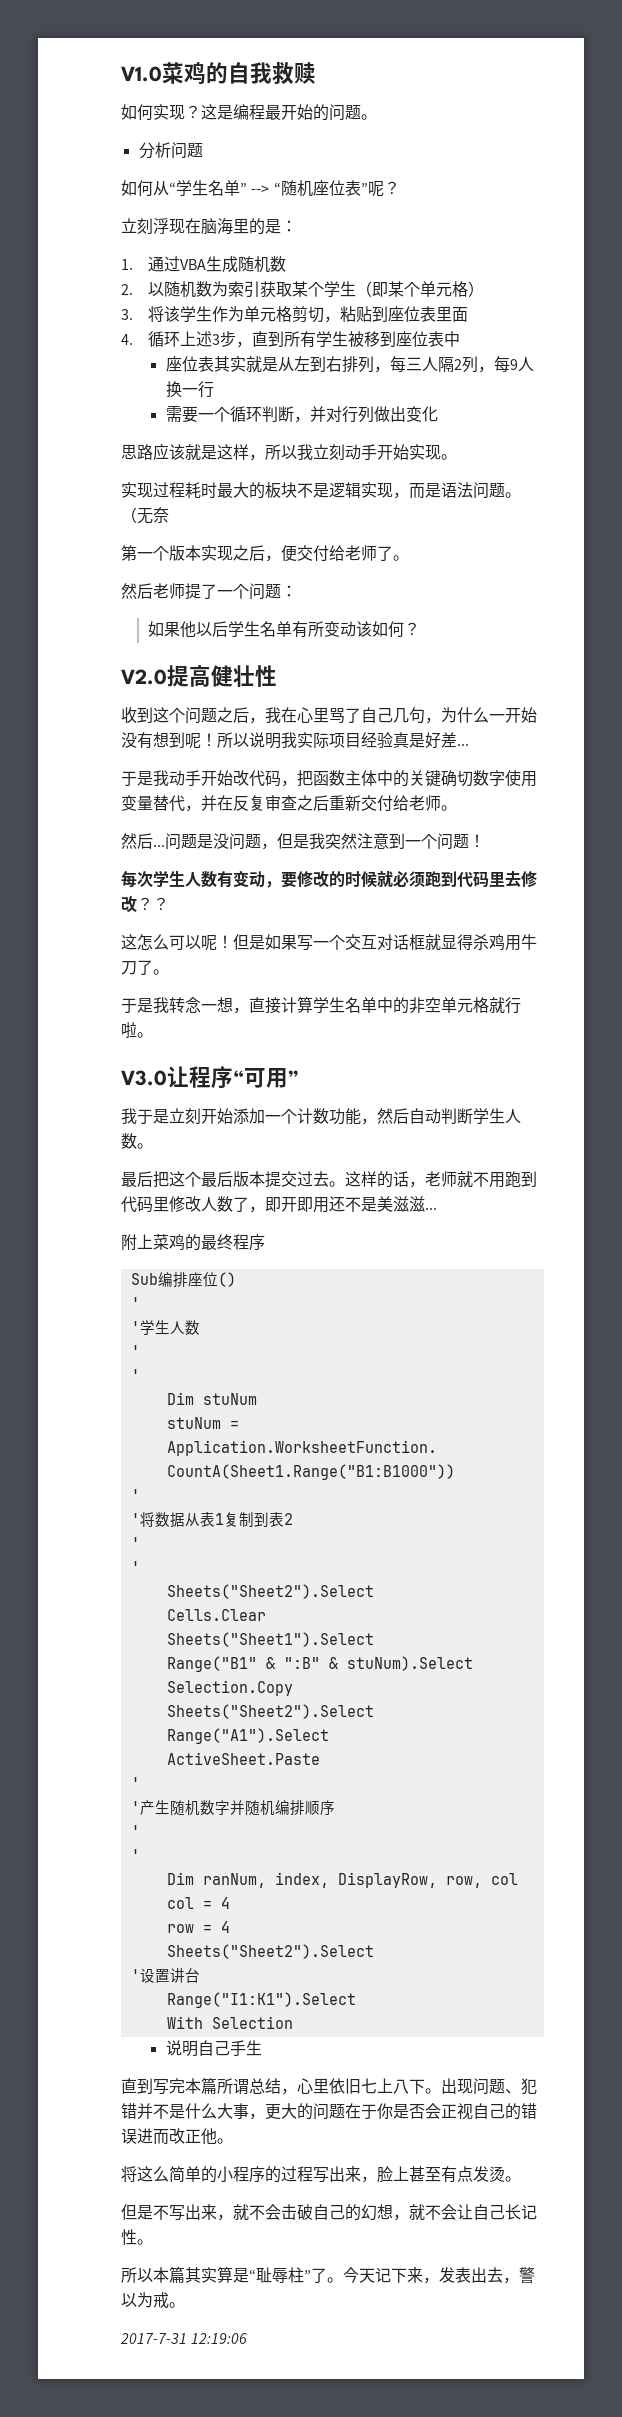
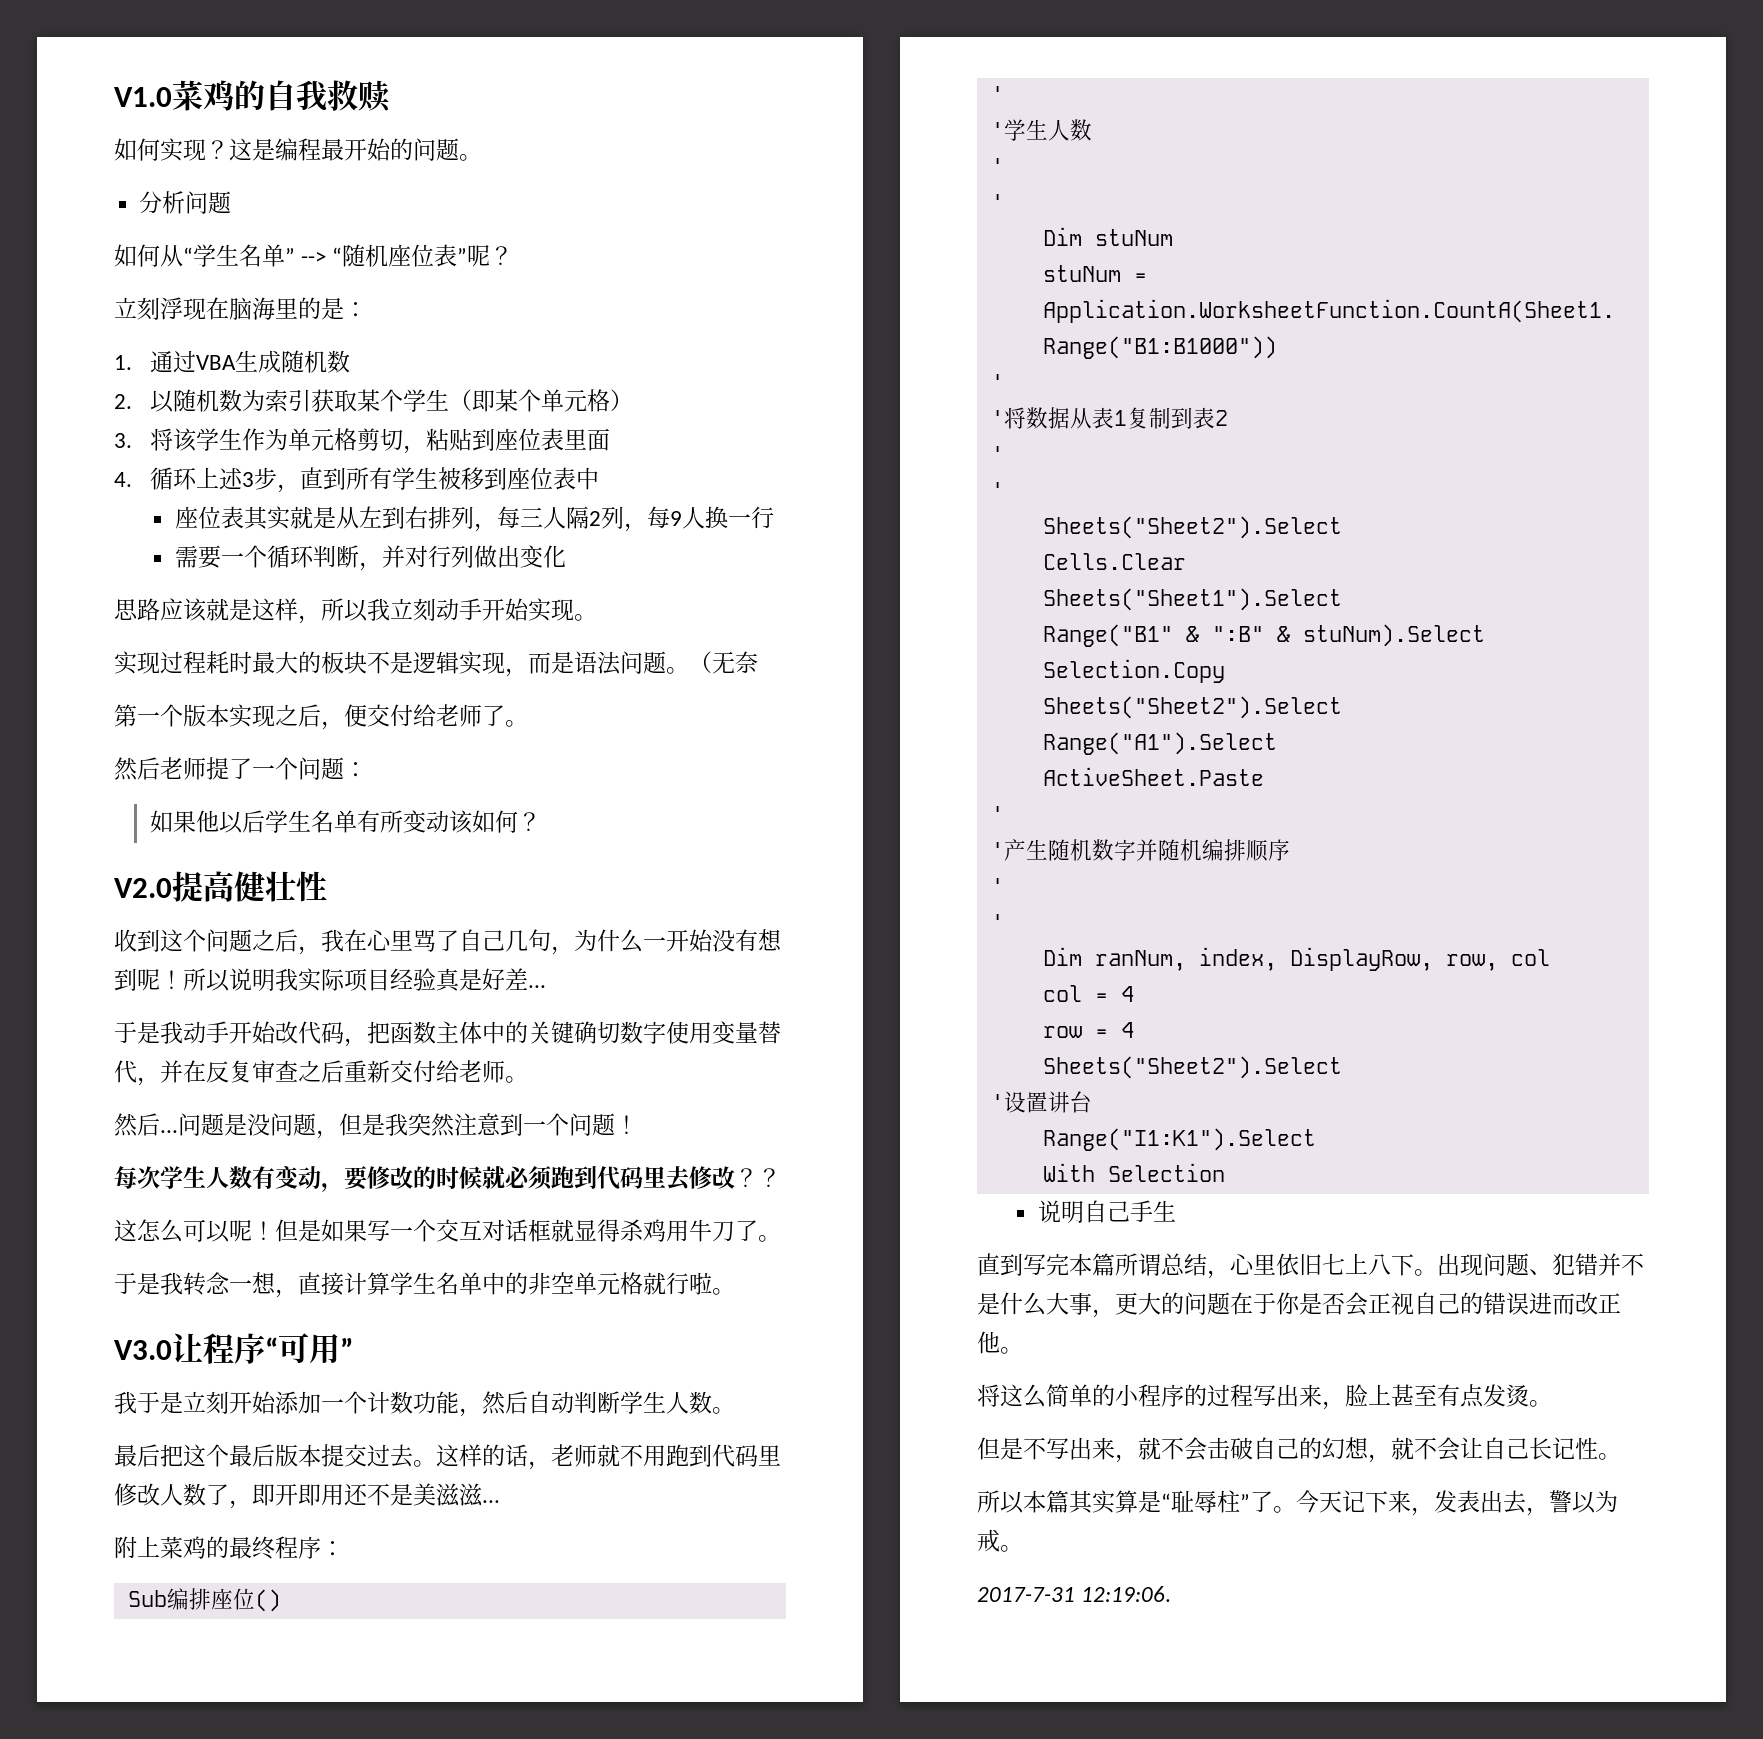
- 附上菜鸡的最终程序
+ 附上菜鸡的最终程序：
- 2017-7-31 12:19:06
+ 2017-7-31 12:19:06.

